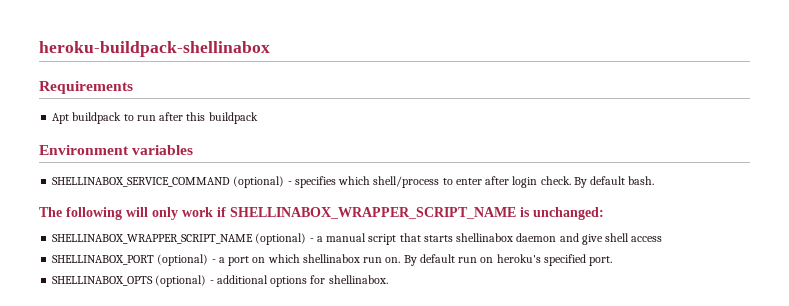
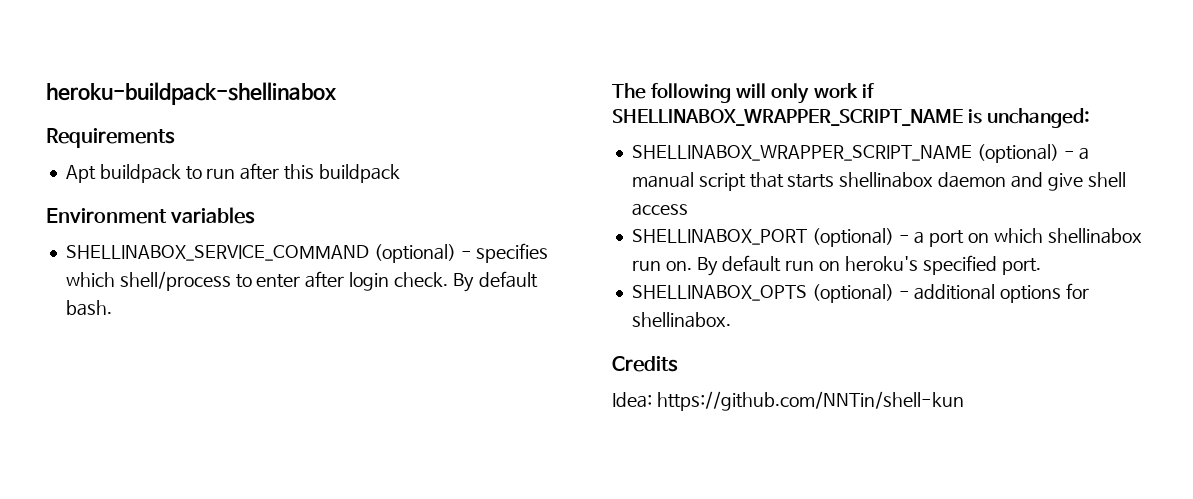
+ Credits
+ Idea: https://github.com/NNTin/shell-kun

